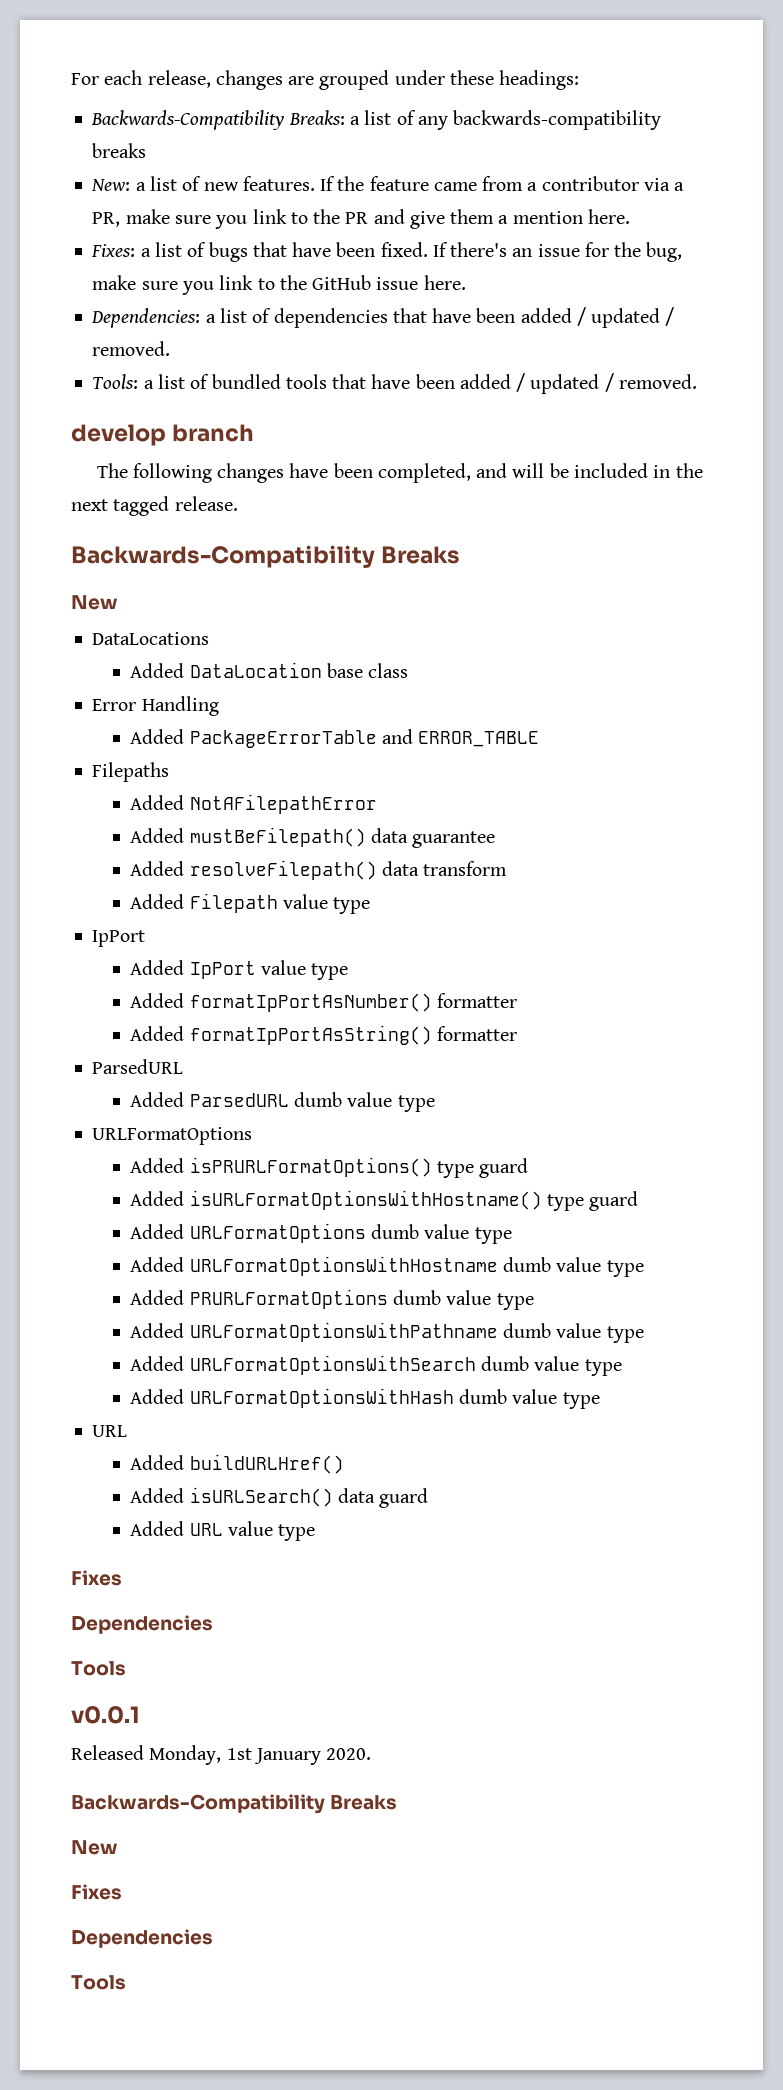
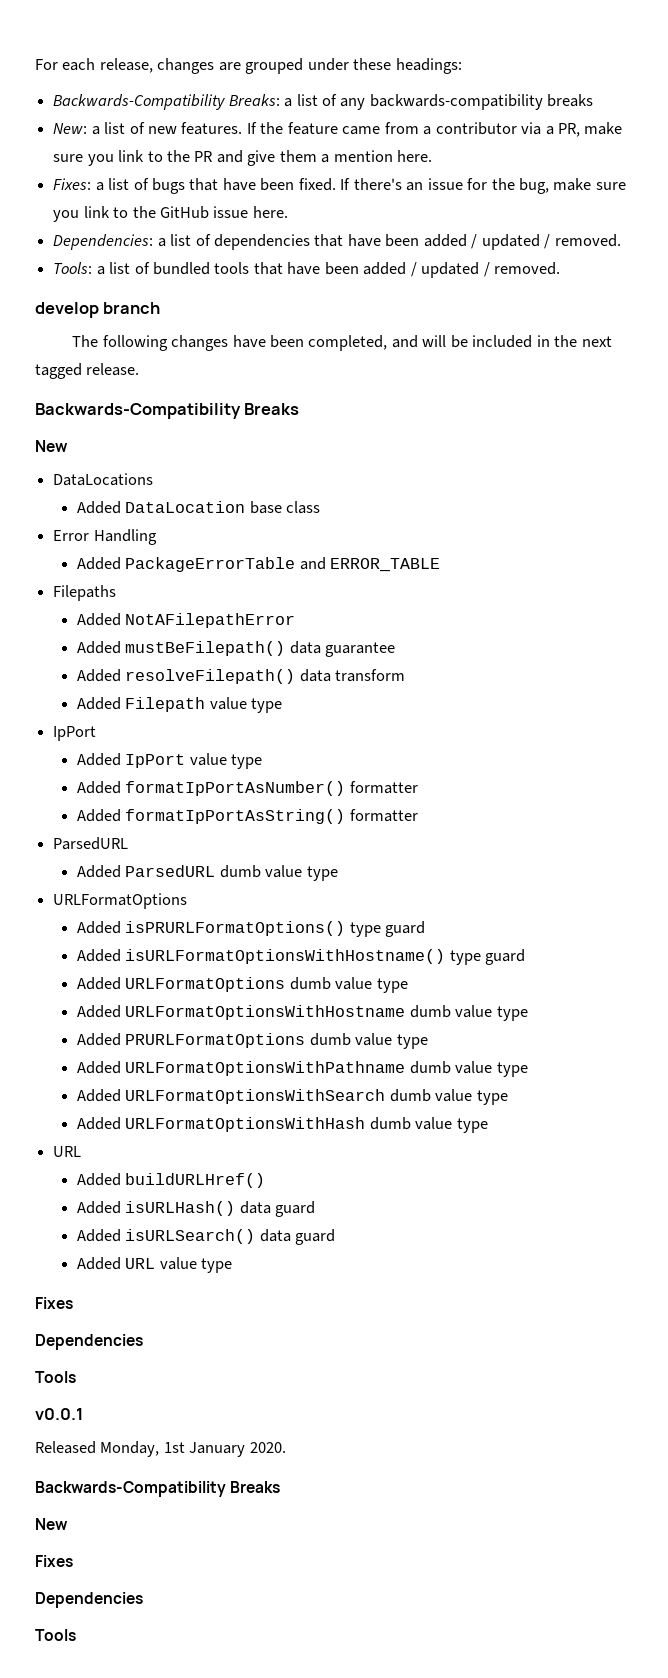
+ Added isURLHash() data guard

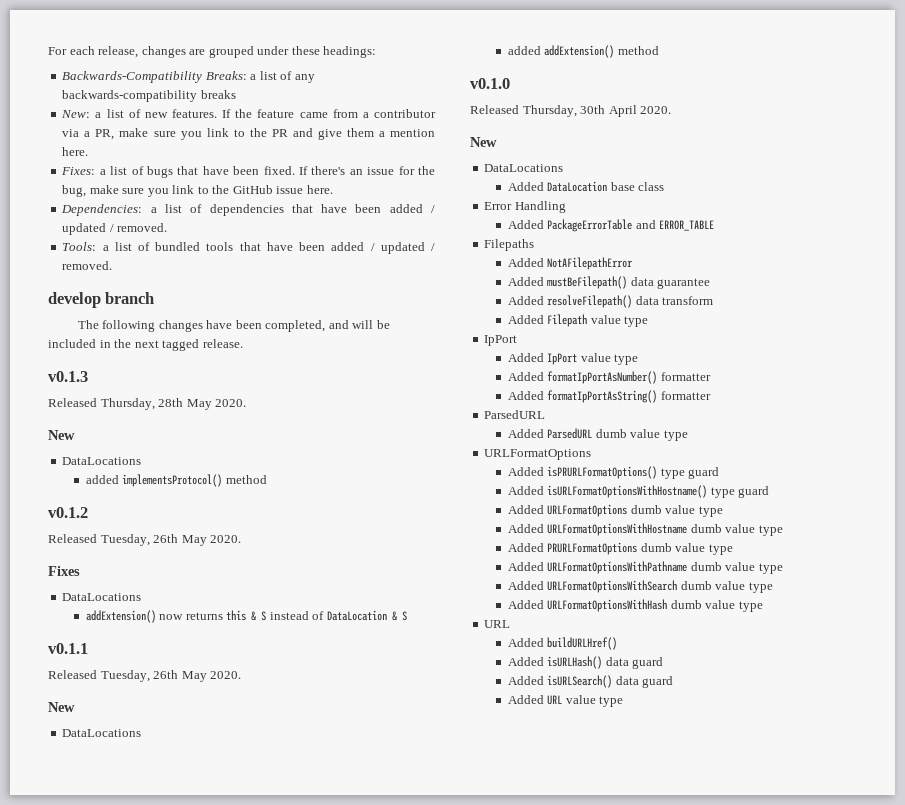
  The following changes have been completed, and will be included in the next tagged release.
- Backwards-Compatibility Breaks
+ v0.1.3
+ Released Thursday, 28th May 2020.
+ New
+ DataLocations
+ added implementsProtocol() method
+ v0.1.2
+ Released Tuesday, 26th May 2020.
+ Fixes
+ DataLocations
+ addExtension() now returns this & S instead of DataLocation & S
+ v0.1.1
+ Released Tuesday, 26th May 2020.
+ New
+ DataLocations
+ added addExtension() method
+ v0.1.0
+ Released Thursday, 30th April 2020.
  Added URL value type
- Fixes
- Dependencies
- Tools
- v0.0.1
- Released Monday, 1st January 2020.
- Backwards-Compatibility Breaks
- New
- Fixes
- Dependencies
- Tools

